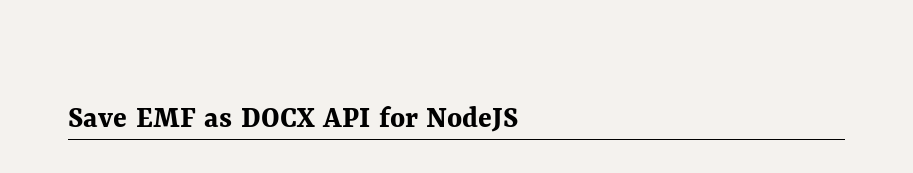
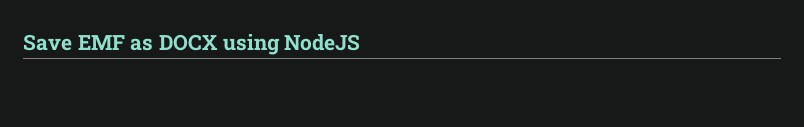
- Save EMF as DOCX API for NodeJS
+ Save EMF as DOCX using NodeJS

